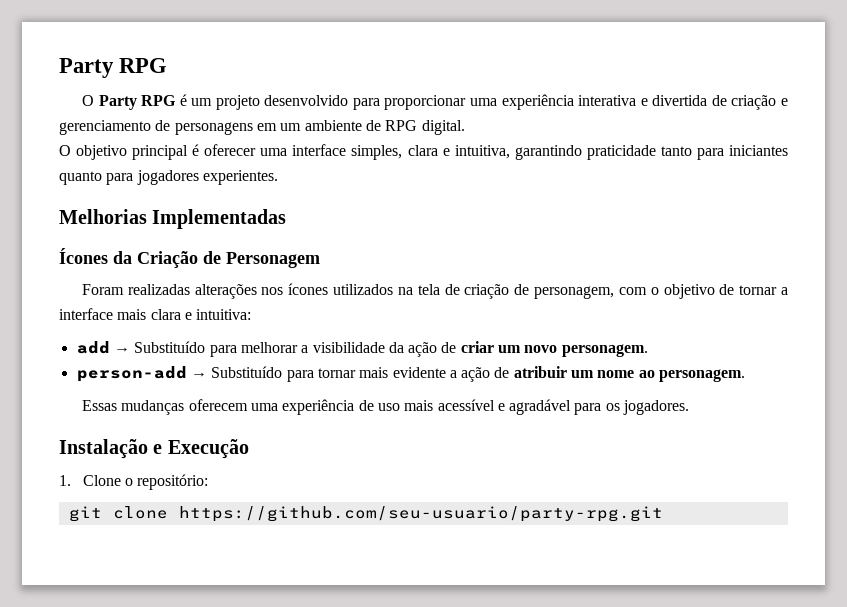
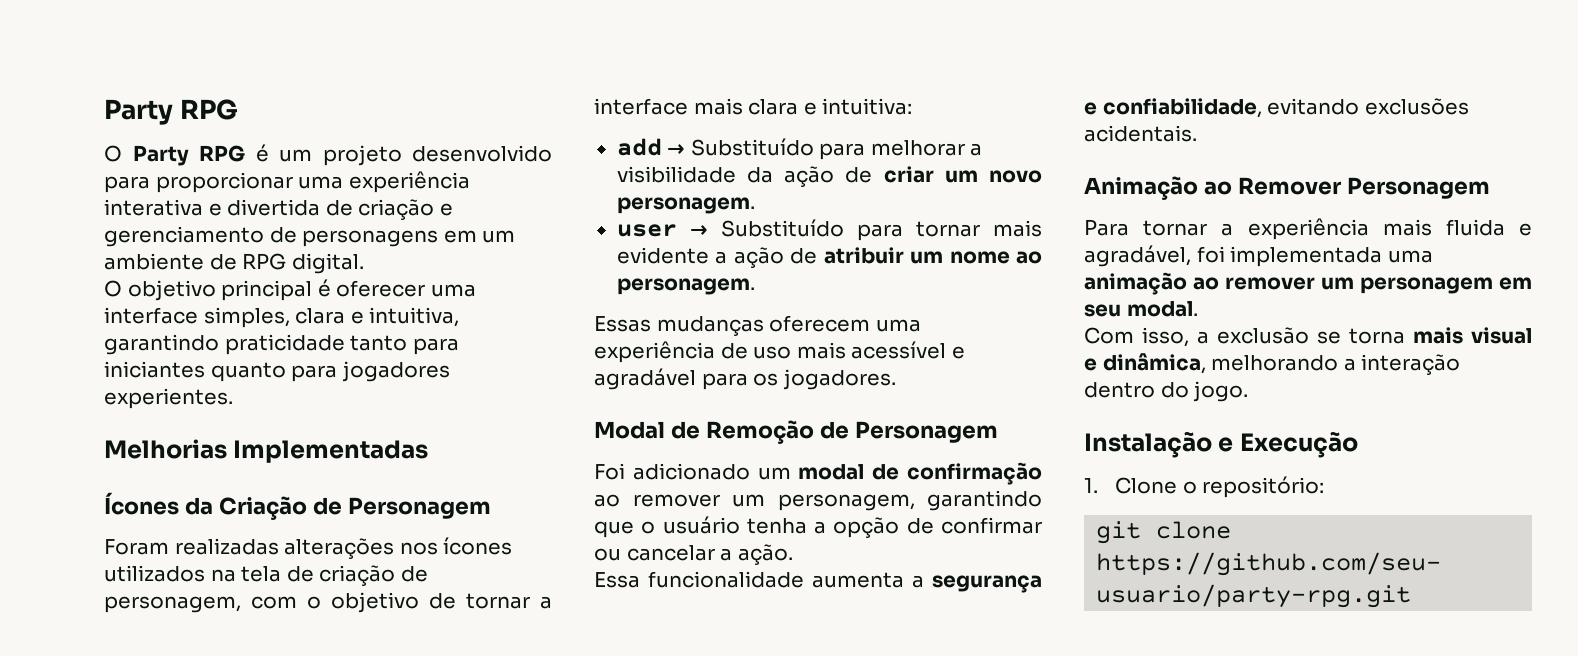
- person-add → Substituído para tornar mais evidente a ação de atribuir um nome ao personagem.
+ user → Substituído para tornar mais evidente a ação de atribuir um nome ao personagem.
+ Modal de Remoção de Personagem
+ Foi adicionado um modal de confirmação ao remover um personagem, garantindo que o usuário tenha a opção de confirmar ou cancelar a ação.
+ Essa funcionalidade aumenta a segurança e confiabilidade, evitando exclusões acidentais.
+ Animação ao Remover Personagem
+ Para tornar a experiência mais fluida e agradável, foi implementada uma animação ao remover um personagem em seu modal.
+ Com isso, a exclusão se torna mais visual e dinâmica, melhorando a interação dentro do jogo.

